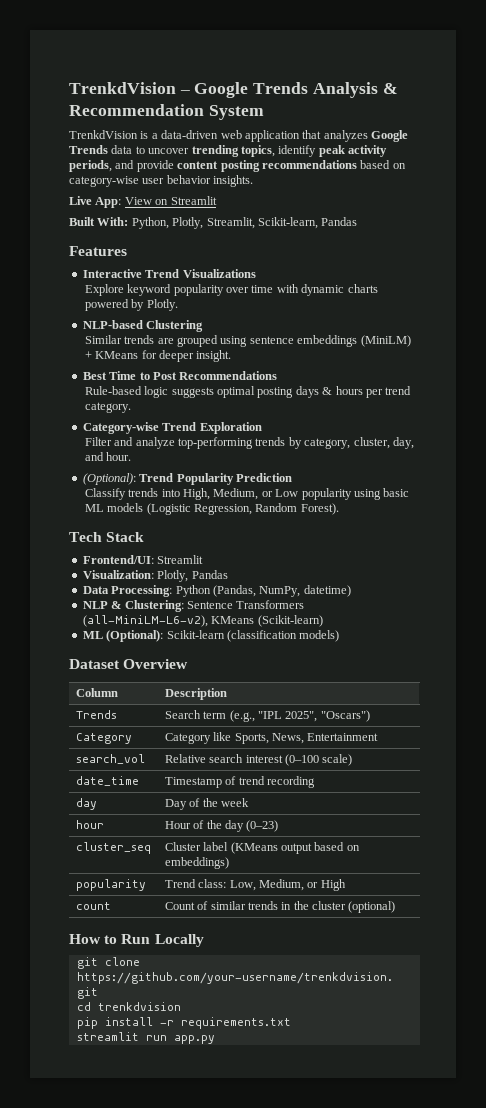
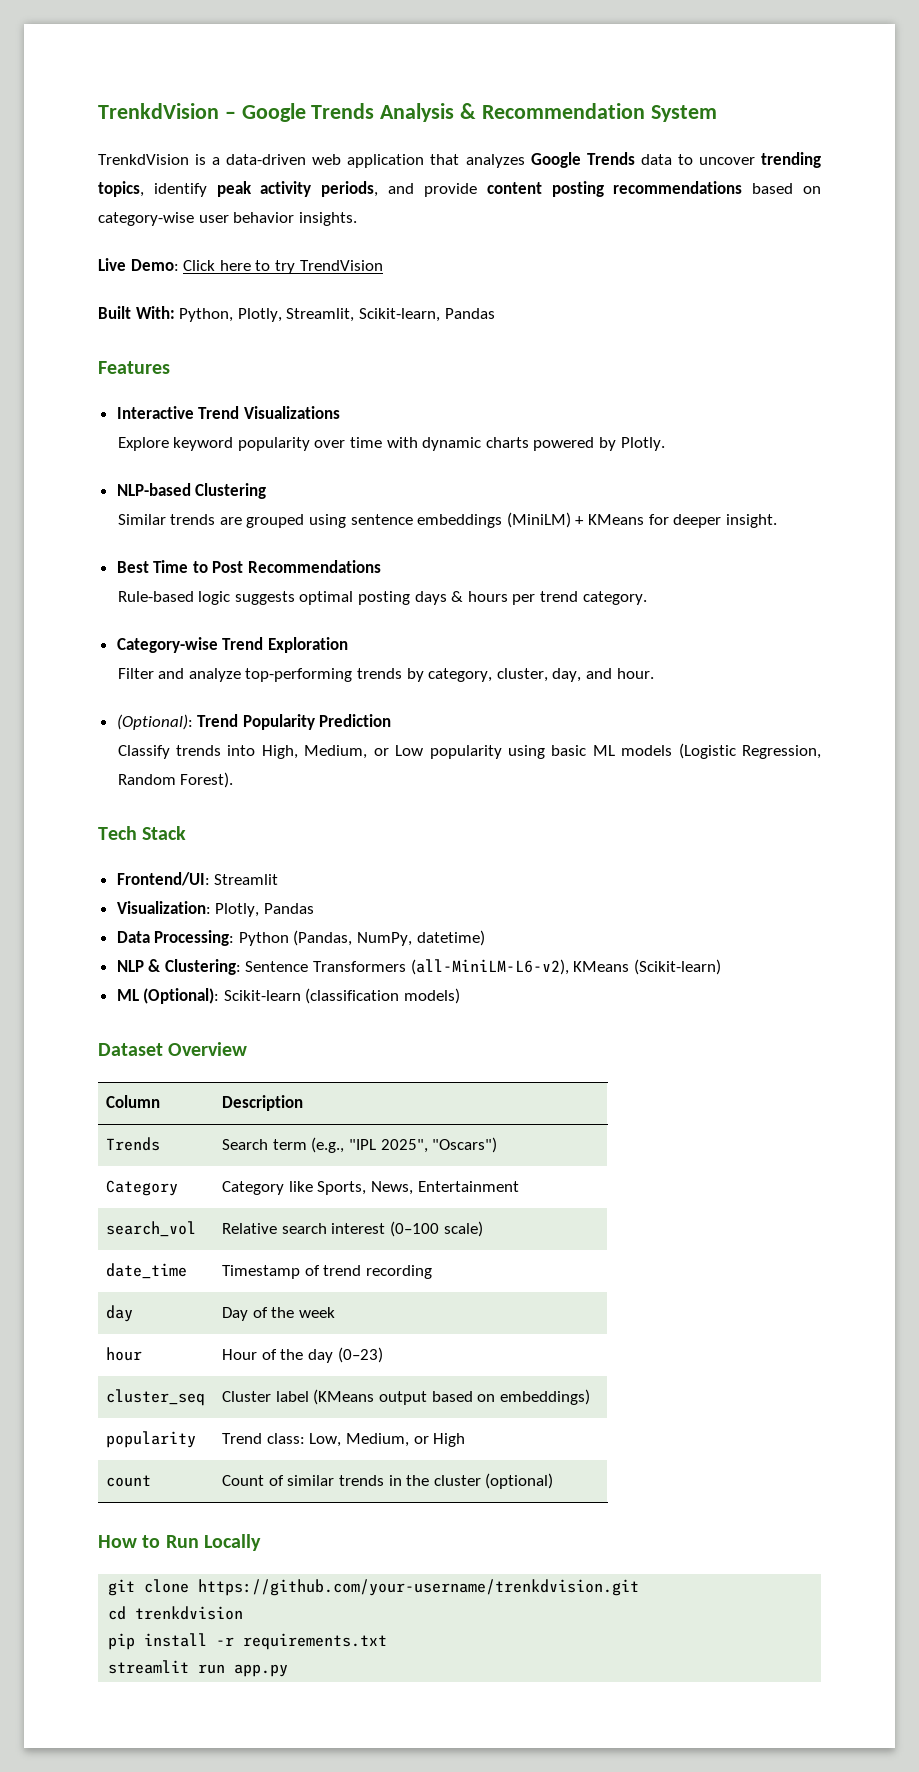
- Live App: View on Streamlit
+ Live Demo: Click here to try TrendVision

